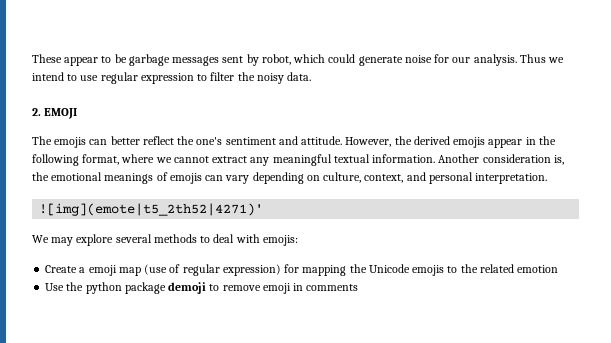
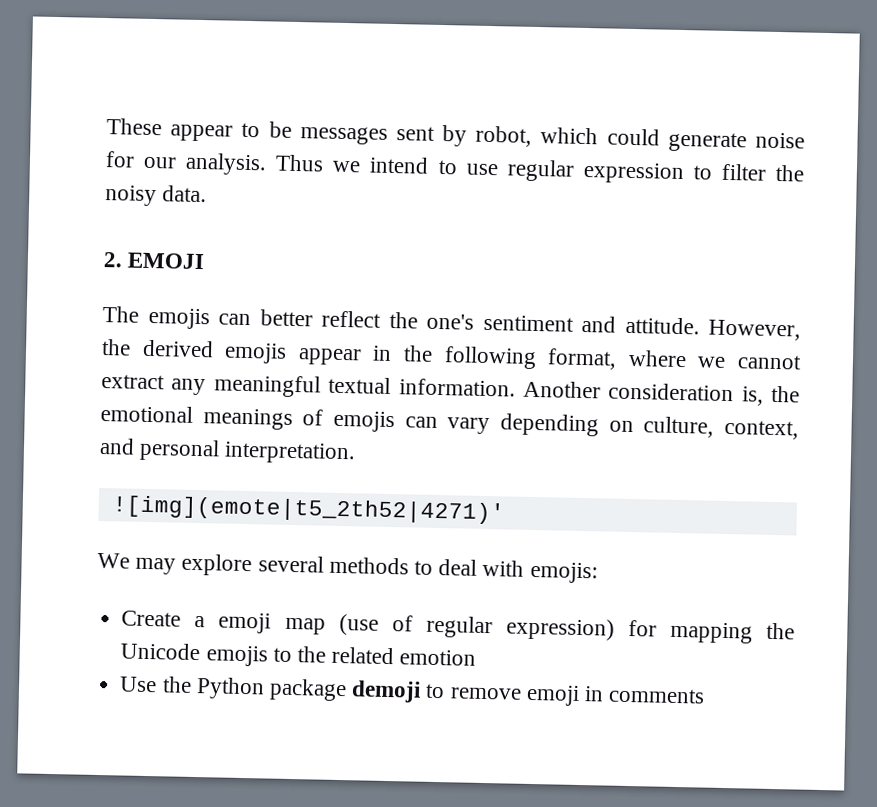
- These appear to be garbage messages sent by robot, which could generate noise for our analysis.
+ These appear to be messages sent by robot, which could generate noise for our analysis.
- Use the python package demoji to remove emoji in comments
+ Use the Python package demoji to remove emoji in comments

